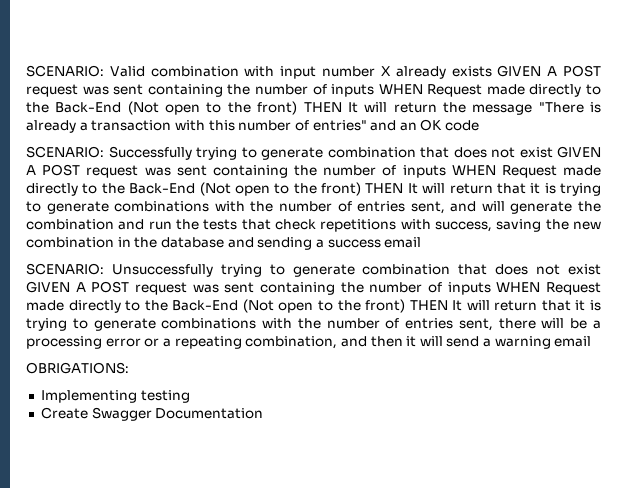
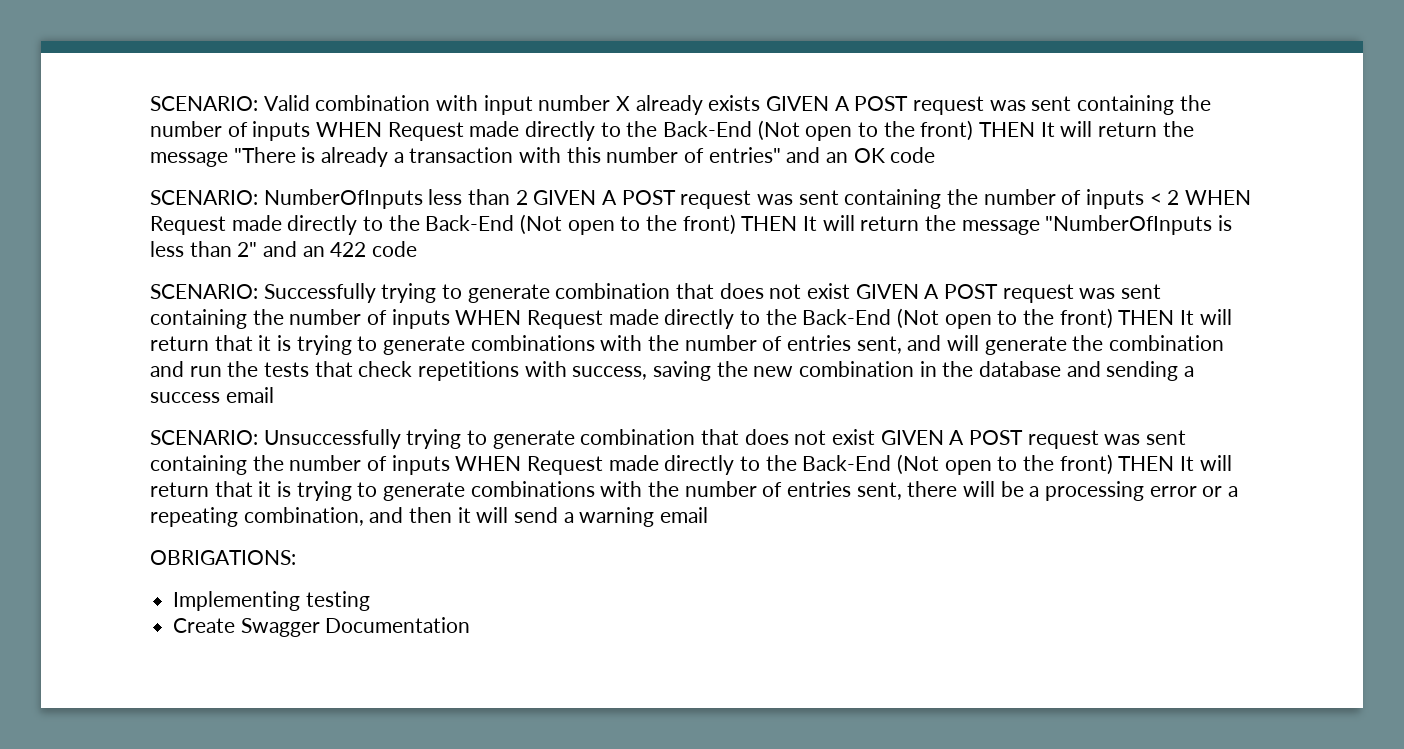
+ SCENARIO: NumberOfInputs less than 2 GIVEN A POST request was sent containing the number of inputs < 2 WHEN Request made directly to the Back-End (Not open to the front) THEN It will return the message "NumberOfInputs is less than 2" and an 422 code

